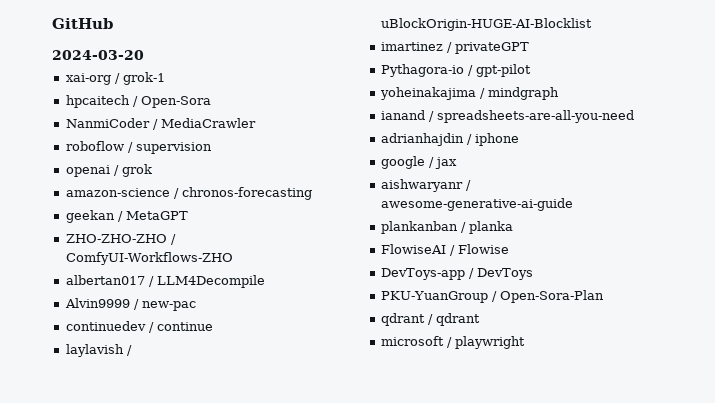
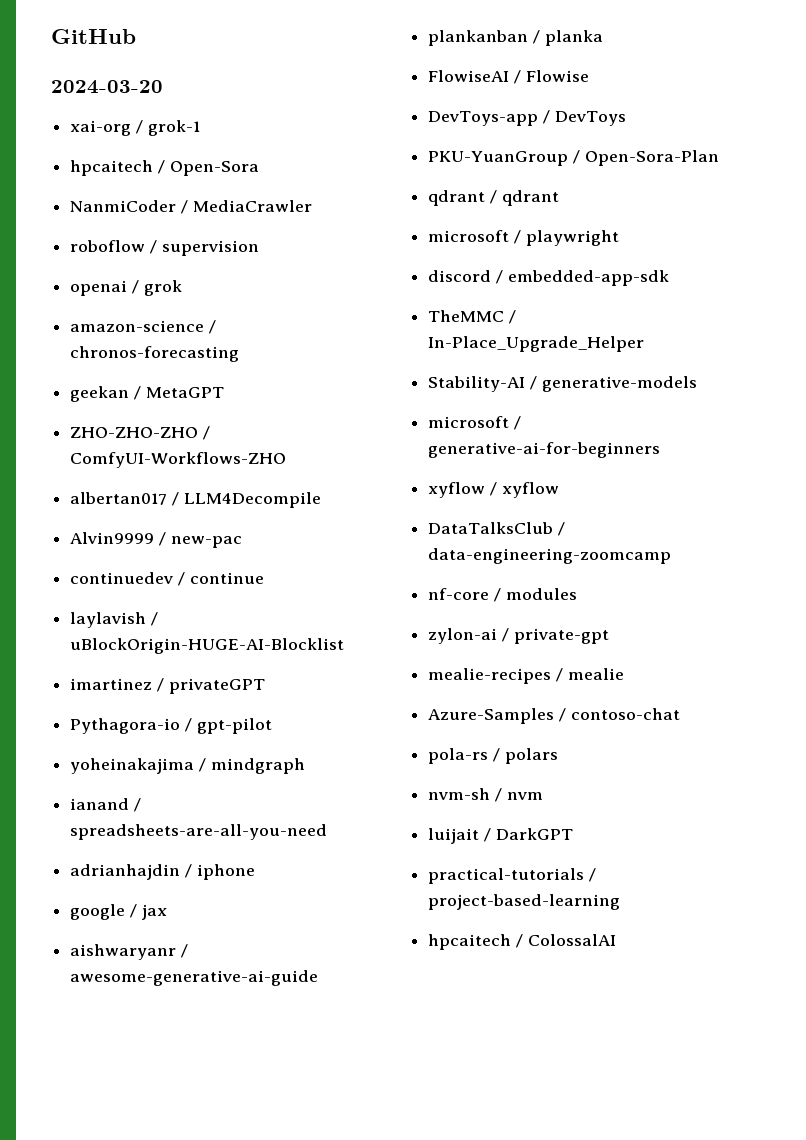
+ discord / embedded-app-sdk
+ TheMMC / In-Place_Upgrade_Helper
+ Stability-AI / generative-models
+ microsoft / generative-ai-for-beginners
+ xyflow / xyflow
+ DataTalksClub / data-engineering-zoomcamp
+ nf-core / modules
+ zylon-ai / private-gpt
+ mealie-recipes / mealie
+ Azure-Samples / contoso-chat
+ pola-rs / polars
+ nvm-sh / nvm
+ luijait / DarkGPT
+ practical-tutorials / project-based-learning
+ hpcaitech / ColossalAI

